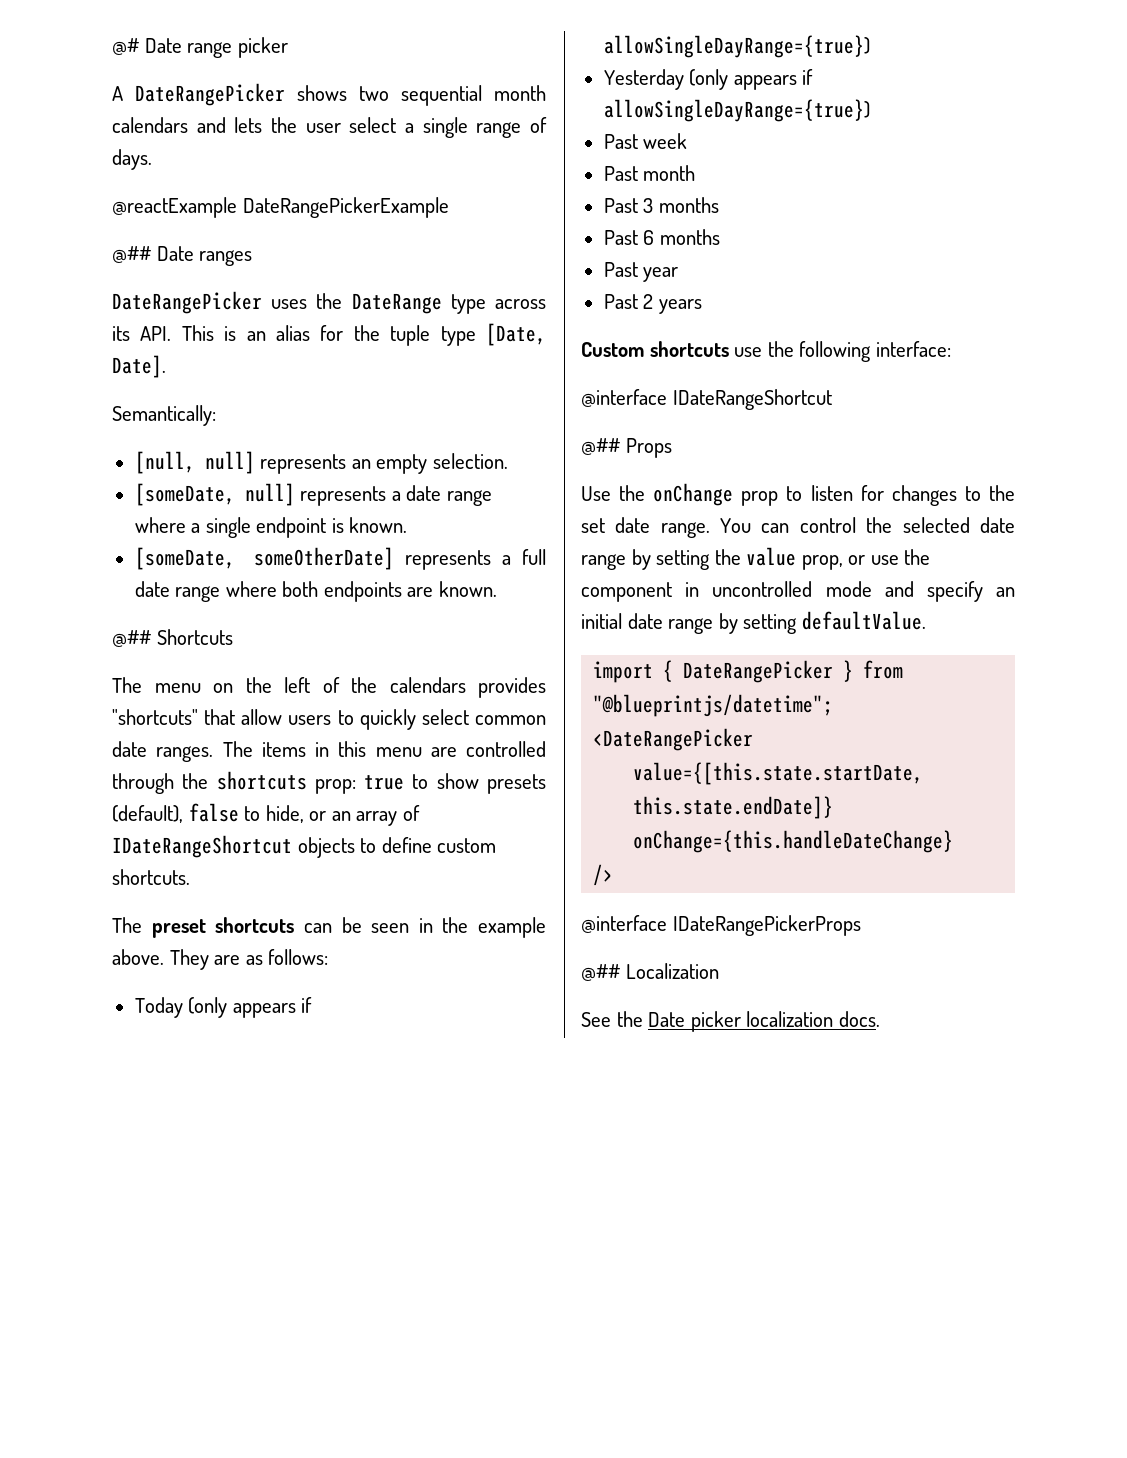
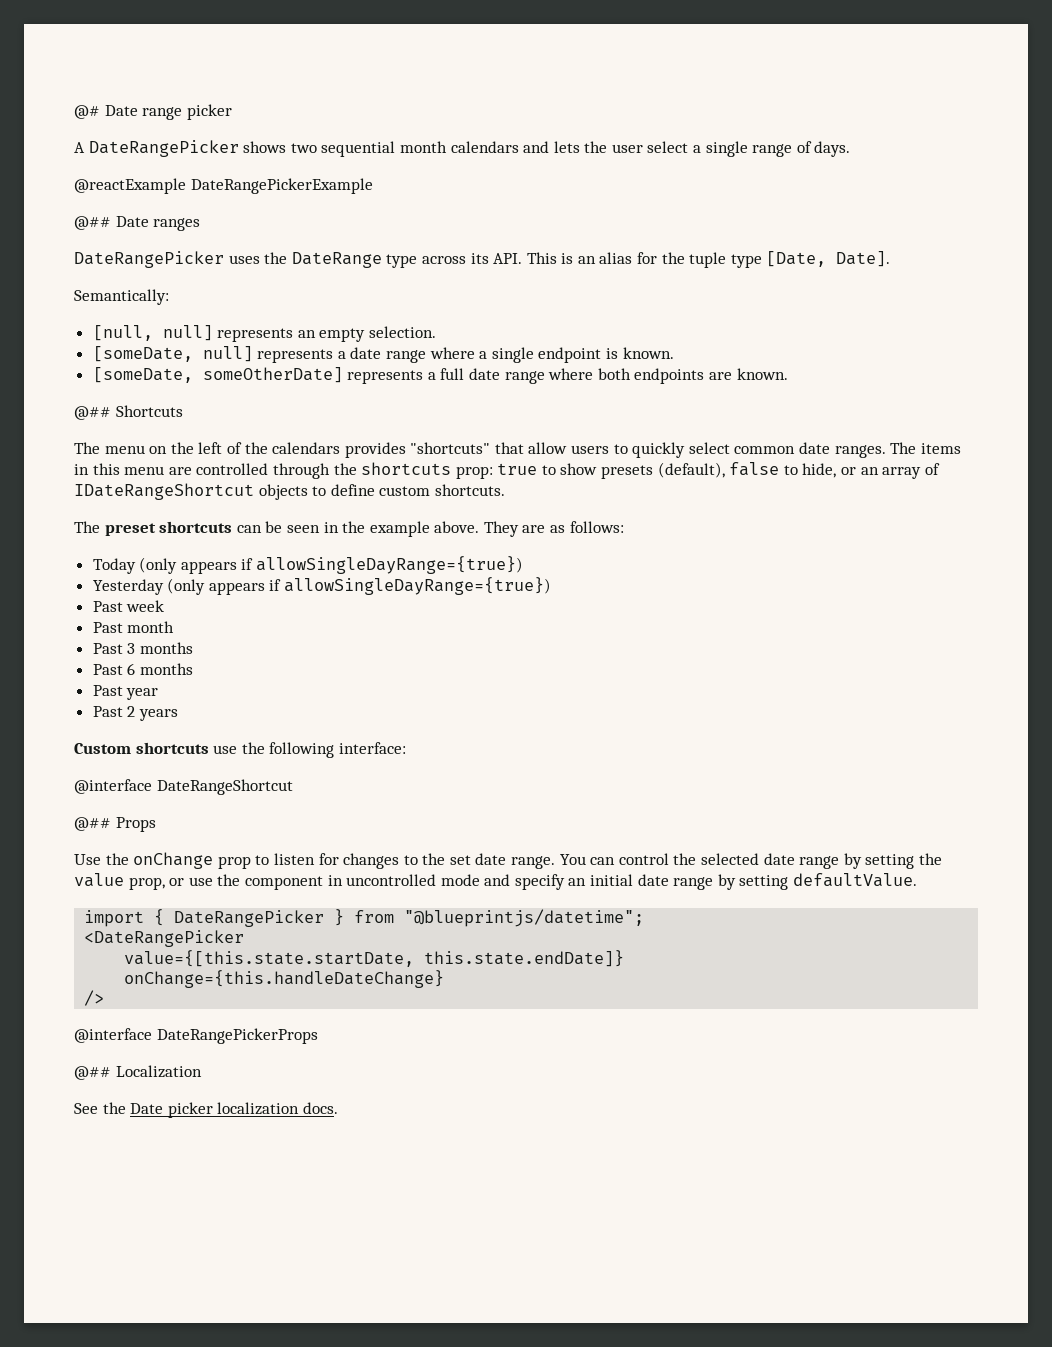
- @interface IDateRangeShortcut
+ @interface DateRangeShortcut
- @interface IDateRangePickerProps
+ @interface DateRangePickerProps

